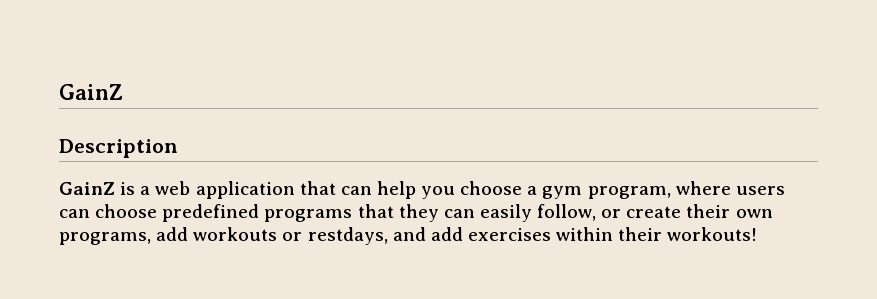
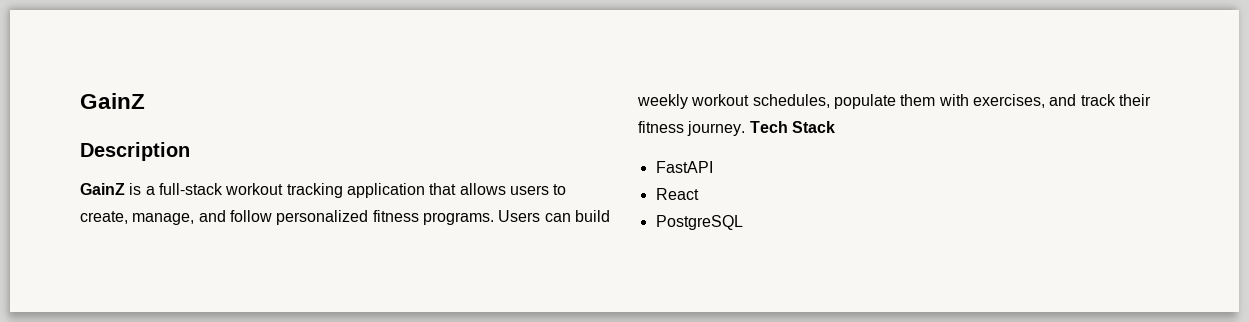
- GainZ is a web application that can help you choose a gym program, where users can choose predefined programs that they can easily follow, or create their own programs, add workouts or restdays, and add exercises within their workouts!
+ GainZ is a full-stack workout tracking application that allows users to create, manage, and follow personalized fitness programs. Users can build weekly workout schedules, populate them with exercises, and track their fitness journey. Tech Stack
+ FastAPI
+ React
+ PostgreSQL

